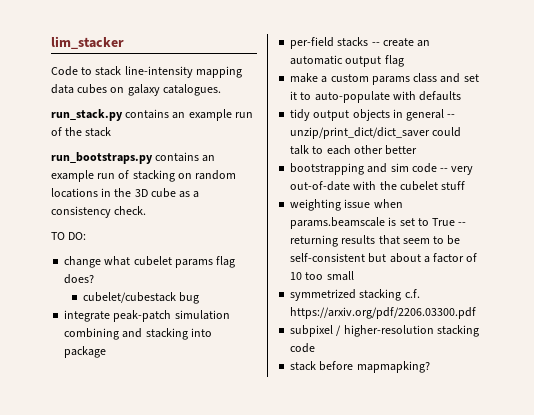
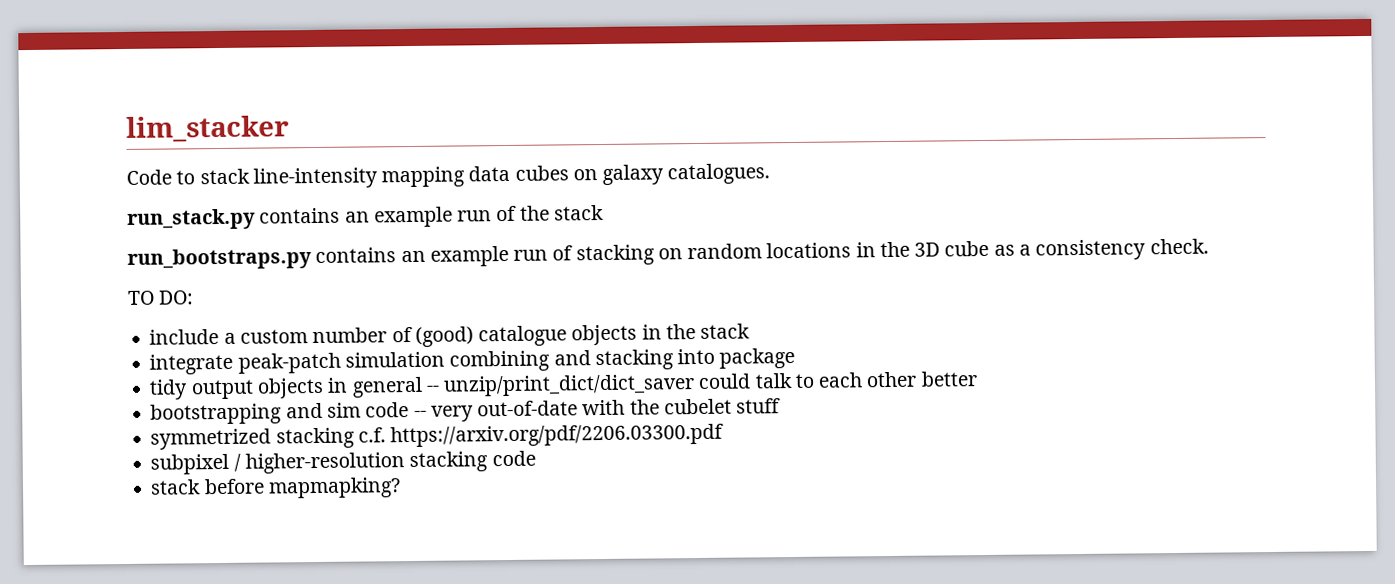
- change what cubelet params flag does?
- cubelet/cubestack bug
+ include a custom number of (good) catalogue objects in the stack
- per-field stacks -- create an automatic output flag
- make a custom params class and set it to auto-populate with defaults
- weighting issue when params.beamscale is set to True -- returning results that seem to be self-consistent but about a factor of 10 too small

